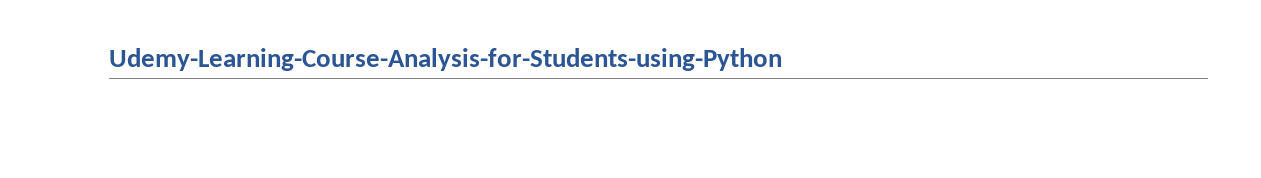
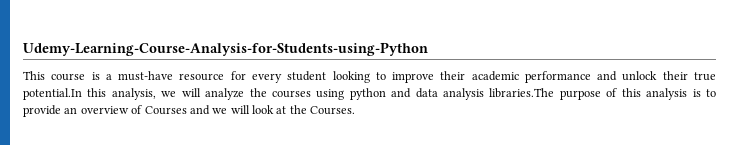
+ This course is a must-have resource for every student looking to improve their academic performance and unlock their true potential.In this analysis, we will analyze the courses using python and data analysis libraries.The purpose of this analysis is to provide an overview of Courses and we will look at the Courses.

